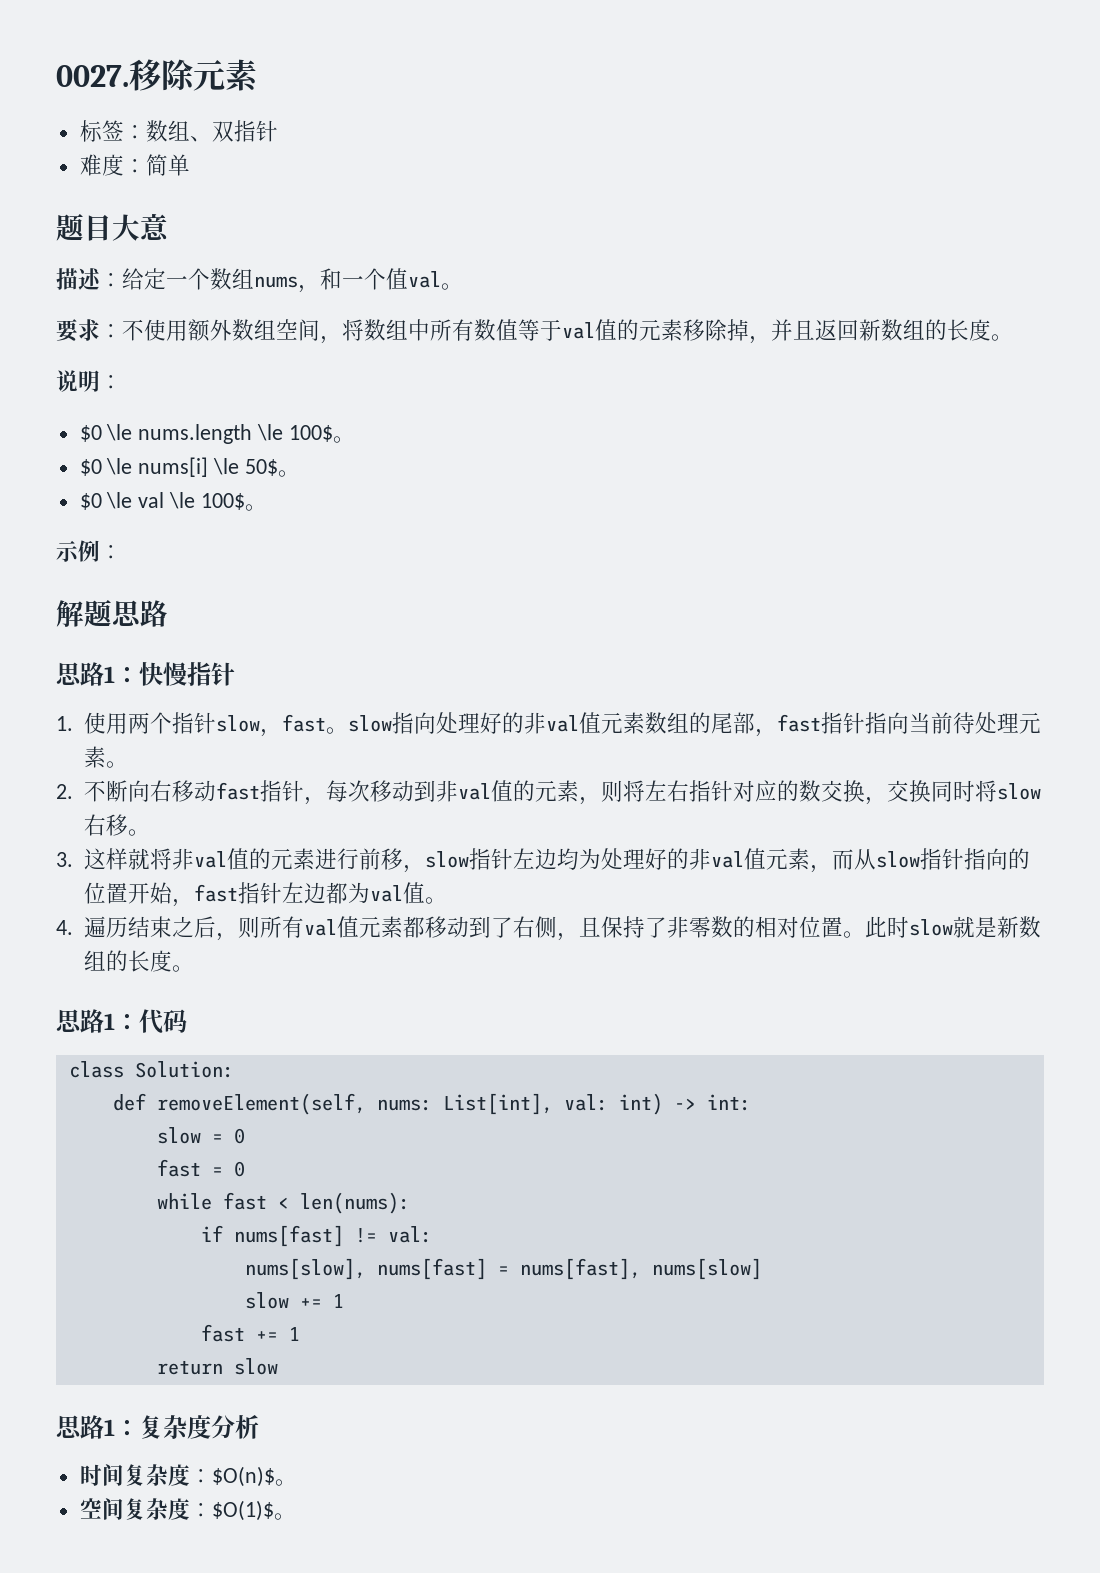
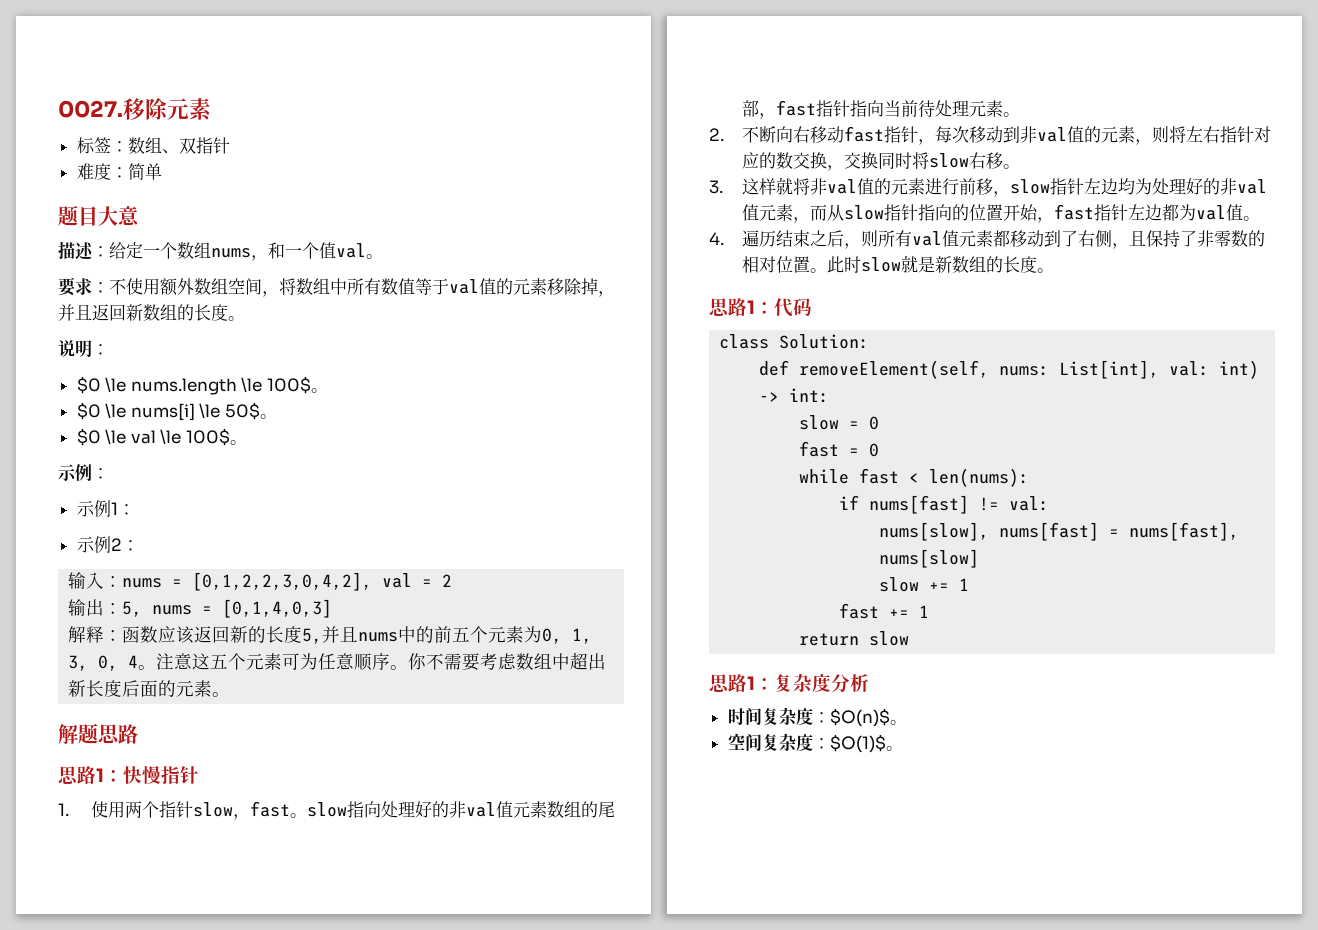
+ 示例1：
+ 示例2：
+ 输入：nums = [0,1,2,2,3,0,4,2], val = 2
+ 输出：5, nums = [0,1,4,0,3]
+ 解释：函数应该返回新的长度5,并且nums中的前五个元素为0, 1, 3, 0, 4。注意这五个元素可为任意顺序。你不需要考虑数组中超出新长度后面的元素。

